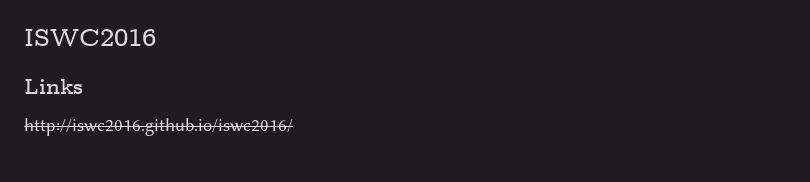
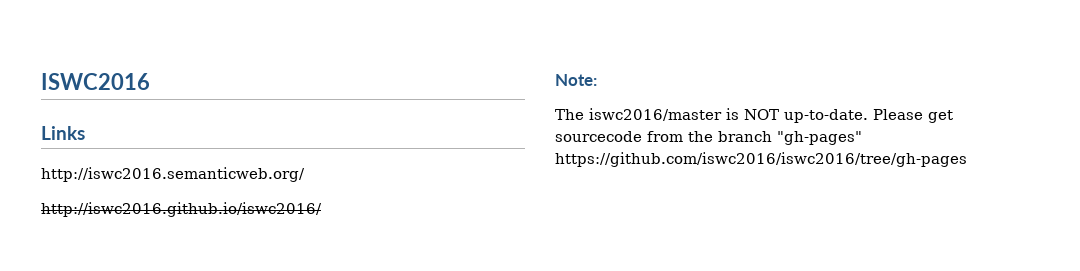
+ http://iswc2016.semanticweb.org/
+ Note:
+ The iswc2016/master is NOT up-to-date. Please get sourcecode from the branch "gh-pages" https://github.com/iswc2016/iswc2016/tree/gh-pages

